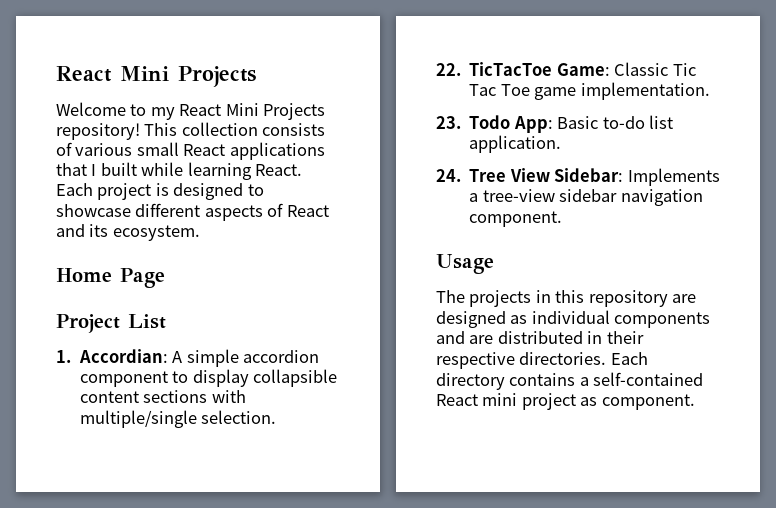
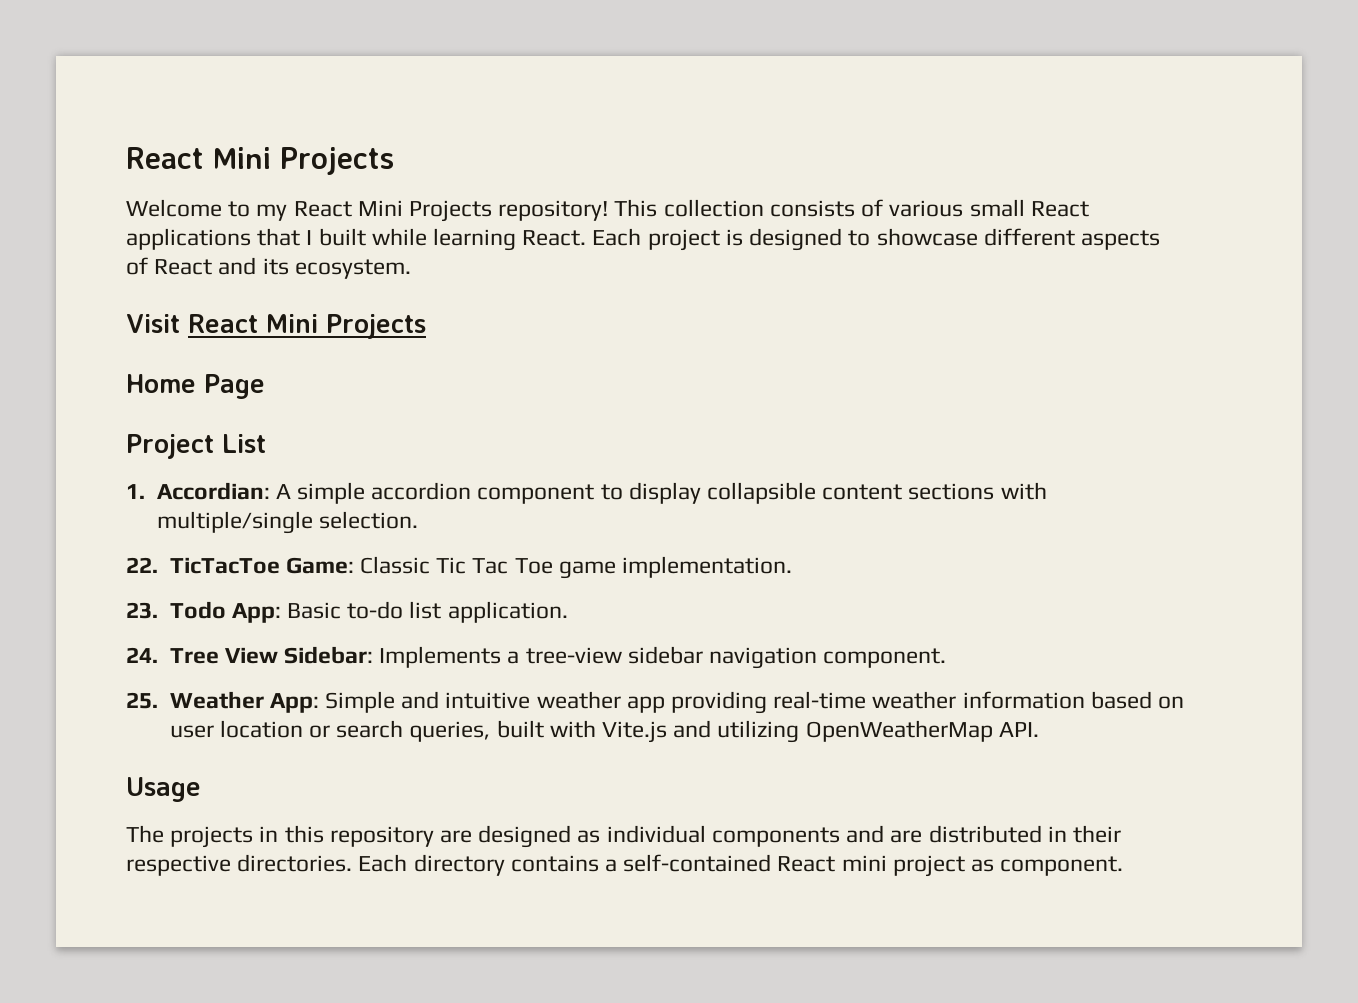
+ Visit React Mini Projects
+ 25. Weather App: Simple and intuitive weather app providing real-time weather information based on user location or search queries, built with Vite.js and utilizing OpenWeatherMap API.

